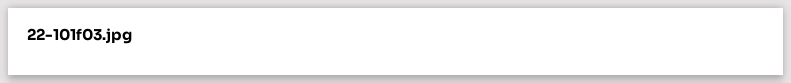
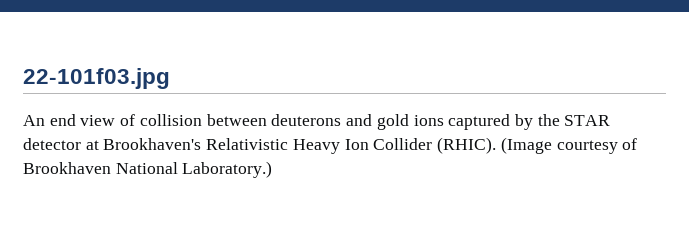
+ An end view of collision between deuterons and gold ions captured by the STAR detector at Brookhaven's Relativistic Heavy Ion Collider (RHIC). (Image courtesy of Brookhaven National Laboratory.)

